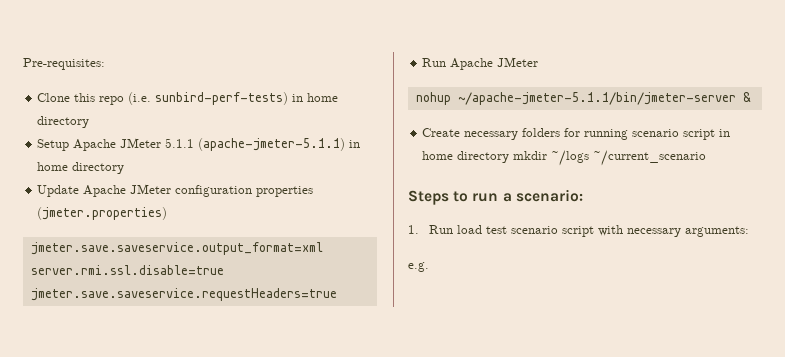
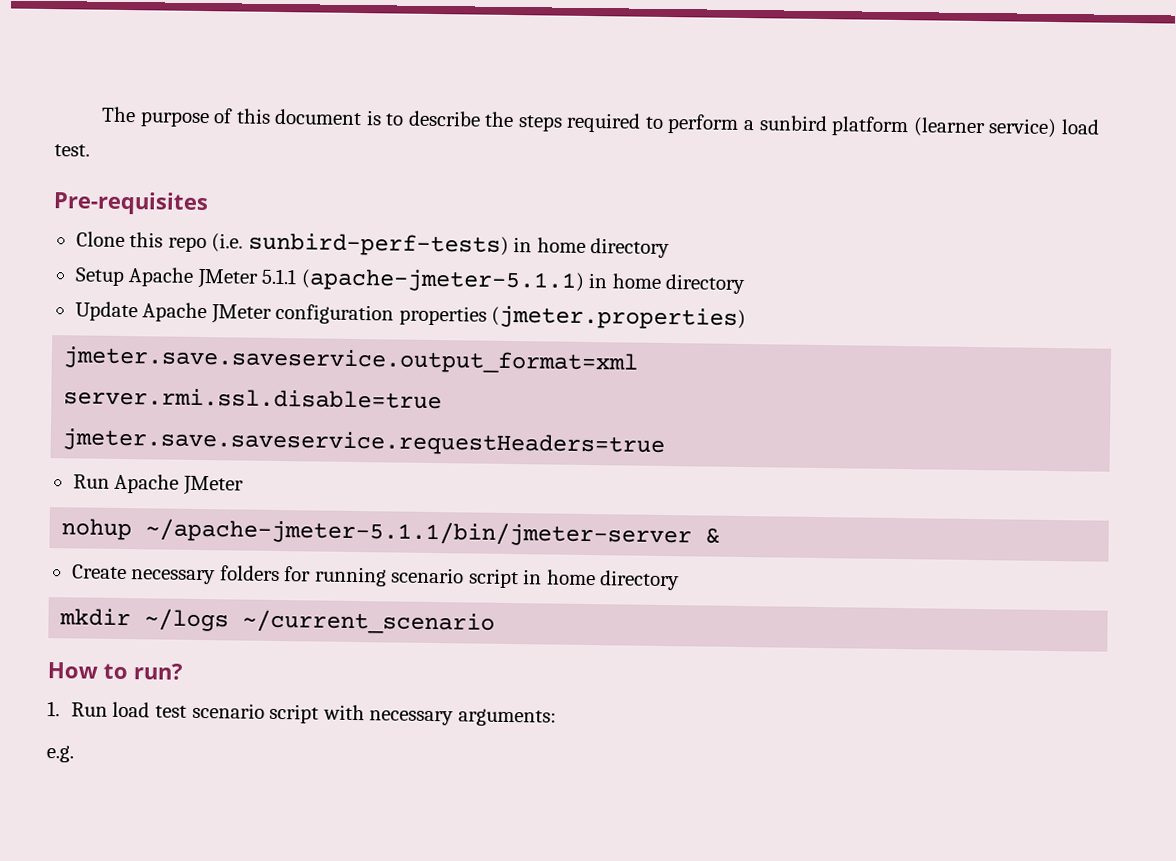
- Pre-requisites:
+ The purpose of this document is to describe the steps required to perform a sunbird platform (learner service) load test.
+ Pre-requisites
- Create necessary folders for running scenario script in home directory mkdir ~/logs ~/current_scenario
+ Create necessary folders for running scenario script in home directory
+ mkdir ~/logs ~/current_scenario
- Steps to run a scenario:
+ How to run?

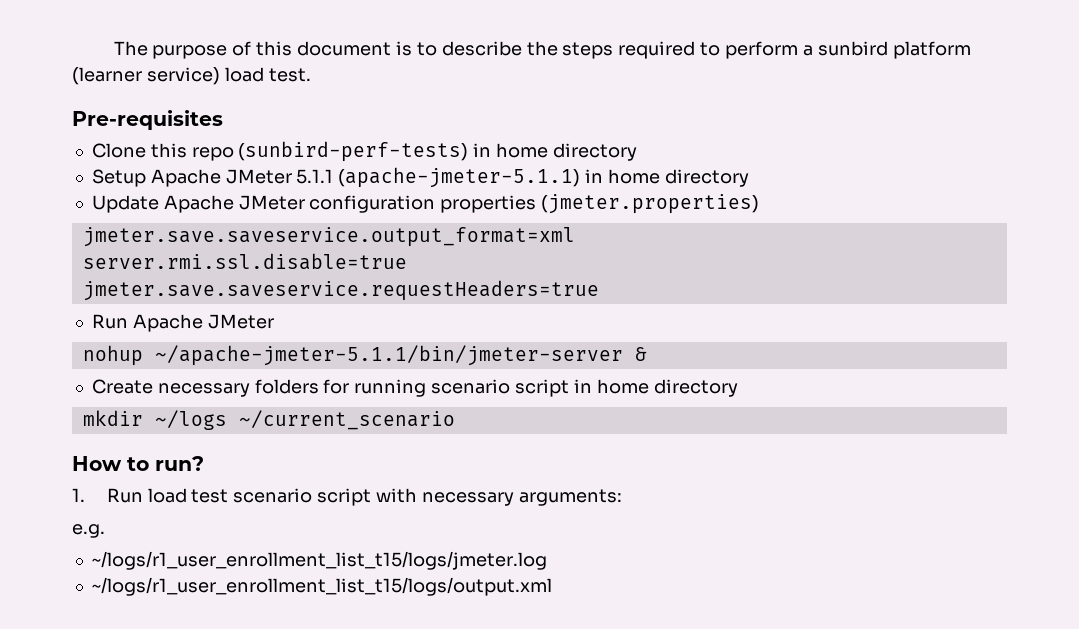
- Clone this repo (i.e. sunbird-perf-tests) in home directory
+ Clone this repo (sunbird-perf-tests) in home directory
+ ~/logs/r1_user_enrollment_list_t15/logs/jmeter.log
+ ~/logs/r1_user_enrollment_list_t15/logs/output.xml

